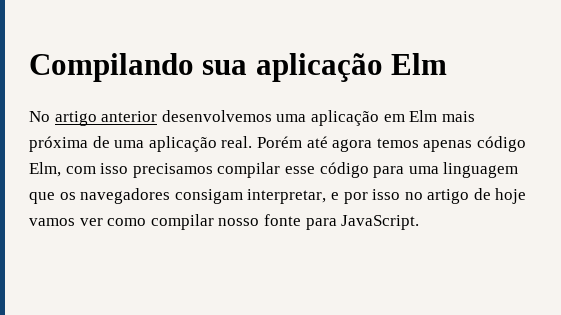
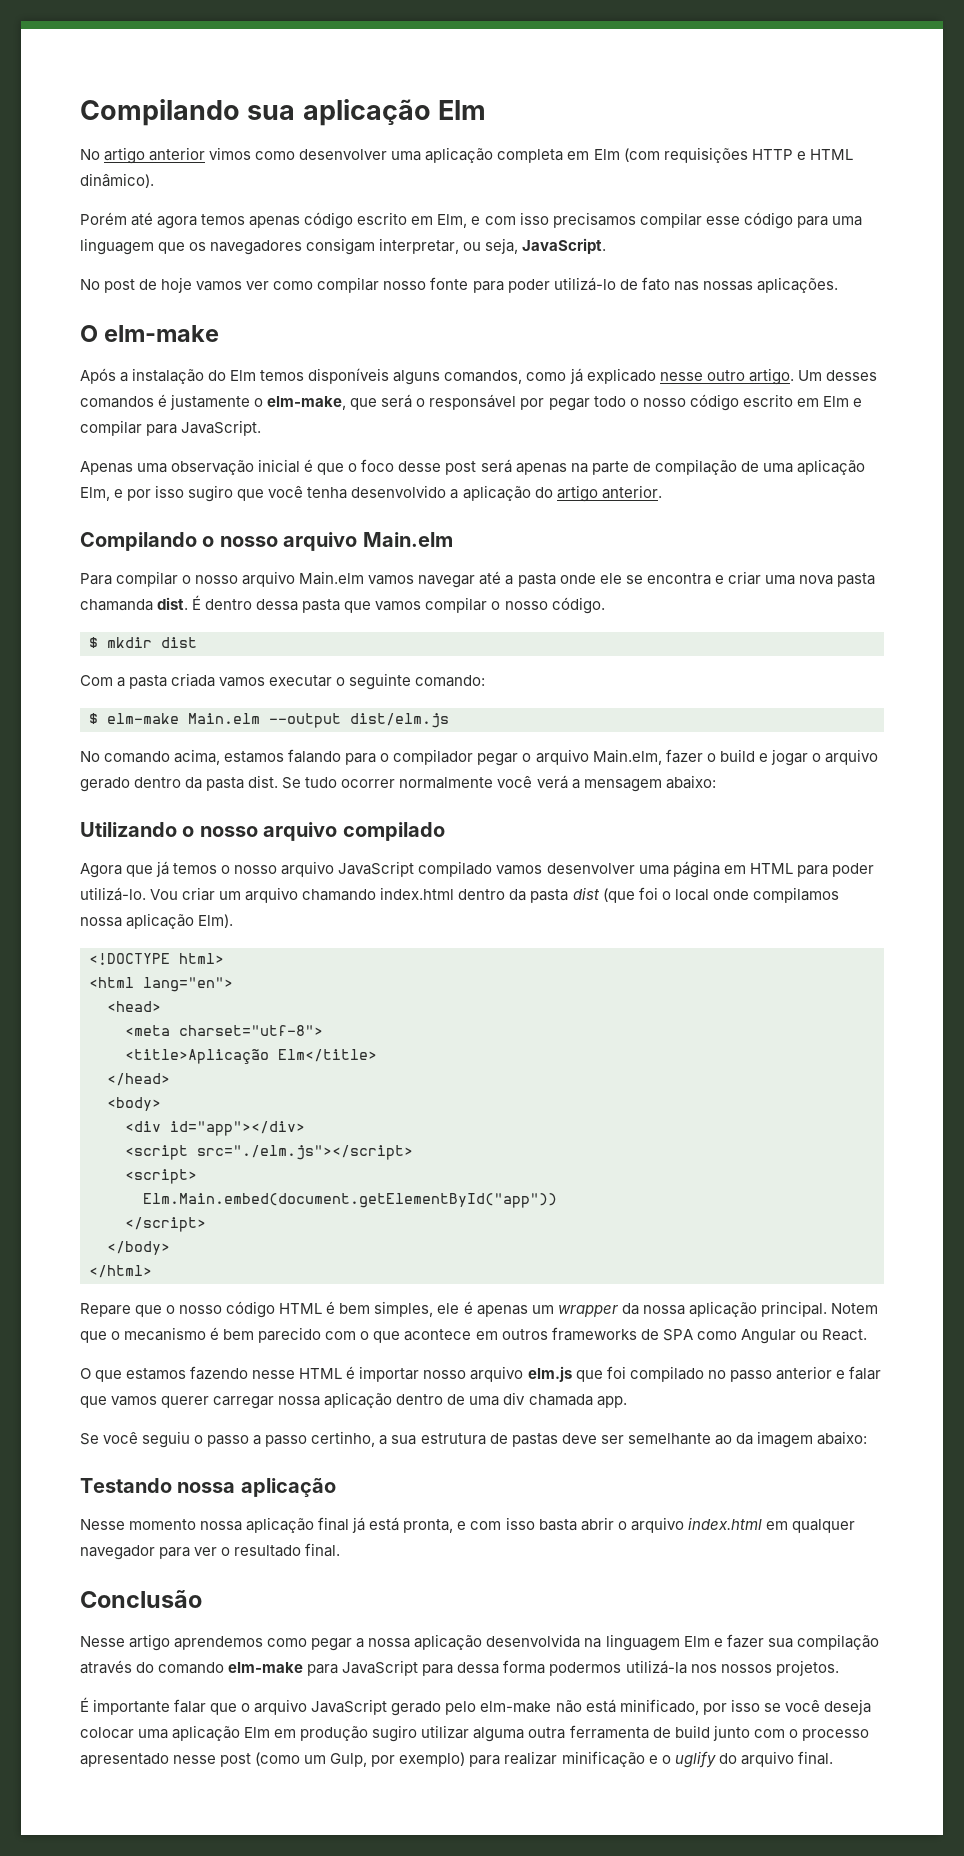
- No artigo anterior desenvolvemos uma aplicação em Elm mais próxima de uma aplicação real. Porém até agora temos apenas código Elm, com isso precisamos compilar esse código para uma linguagem que os navegadores consigam interpretar, e por isso no artigo de hoje vamos ver como compilar nosso fonte para JavaScript.
+ No artigo anterior vimos como desenvolver uma aplicação completa em Elm (com requisições HTTP e HTML dinâmico).
+ Porém até agora temos apenas código escrito em Elm, e com isso precisamos compilar esse código para uma linguagem que os navegadores consigam interpretar, ou seja, JavaScript.
+ No post de hoje vamos ver como compilar nosso fonte para poder utilizá-lo de fato nas nossas aplicações.
+ O elm-make
+ Após a instalação do Elm temos disponíveis alguns comandos, como já explicado nesse outro artigo. Um desses comandos é justamente o elm-make, que será o responsável por pegar todo o nosso código escrito em Elm e compilar para JavaScript.
+ Apenas uma observação inicial é que o foco desse post será apenas na parte de compilação de uma aplicação Elm, e por isso sugiro que você tenha desenvolvido a aplicação do artigo anterior.
+ Compilando o nosso arquivo Main.elm
+ Para compilar o nosso arquivo Main.elm vamos navegar até a pasta onde ele se encontra e criar uma nova pasta chamanda dist. É dentro dessa pasta que vamos compilar o nosso código.
+ $ mkdir dist
+ Com a pasta criada vamos executar o seguinte comando:
+ $ elm-make Main.elm --output dist/elm.js
+ No comando acima, estamos falando para o compilador pegar o arquivo Main.elm, fazer o build e jogar o arquivo gerado dentro da pasta dist. Se tudo ocorrer normalmente você verá a mensagem abaixo:
+ Utilizando o nosso arquivo compilado
+ Agora que já temos o nosso arquivo JavaScript compilado vamos desenvolver uma página em HTML para poder utilizá-lo. Vou criar um arquivo chamando index.html dentro da pasta dist (que foi o local onde compilamos nossa aplicação Elm).
+ <!DOCTYPE html>
+ <html lang="en">
+ <head>
+ <meta charset="utf-8">
+ <title>Aplicação Elm</title>
+ </head>
+ <body>
+ <div id="app"></div>
+ <script src="./elm.js"></script>
+ <script>
+ Elm.Main.embed(document.getElementById("app"))
+ </script>
+ </body>
+ </html>
+ Repare que o nosso código HTML é bem simples, ele é apenas um wrapper da nossa aplicação principal. Notem que o mecanismo é bem parecido com o que acontece em outros frameworks de SPA como Angular ou React.
+ O que estamos fazendo nesse HTML é importar nosso arquivo elm.js que foi compilado no passo anterior e falar que vamos querer carregar nossa aplicação dentro de uma div chamada app.
+ Se você seguiu o passo a passo certinho, a sua estrutura de pastas deve ser semelhante ao da imagem abaixo:
+ Testando nossa aplicação
+ Nesse momento nossa aplicação final já está pronta, e com isso basta abrir o arquivo index.html em qualquer navegador para ver o resultado final.
+ Conclusão
+ Nesse artigo aprendemos como pegar a nossa aplicação desenvolvida na linguagem Elm e fazer sua compilação através do comando elm-make para JavaScript para dessa forma podermos utilizá-la nos nossos projetos.
+ É importante falar que o arquivo JavaScript gerado pelo elm-make não está minificado, por isso se você deseja colocar uma aplicação Elm em produção sugiro utilizar alguma outra ferramenta de build junto com o processo apresentado nesse post (como um Gulp, por exemplo) para realizar minificação e o uglify do arquivo final.

